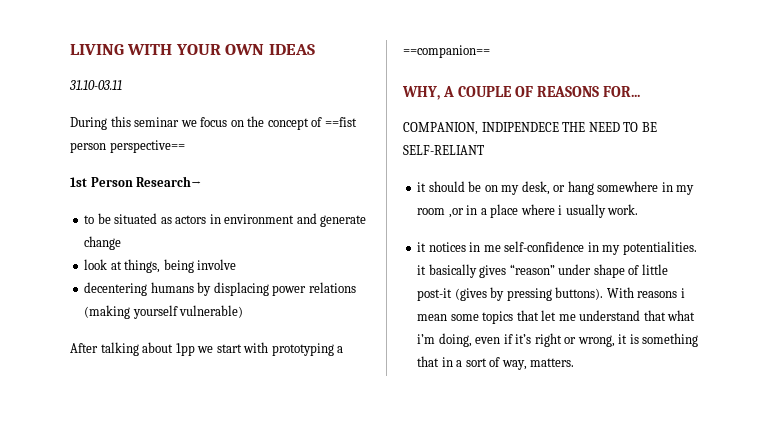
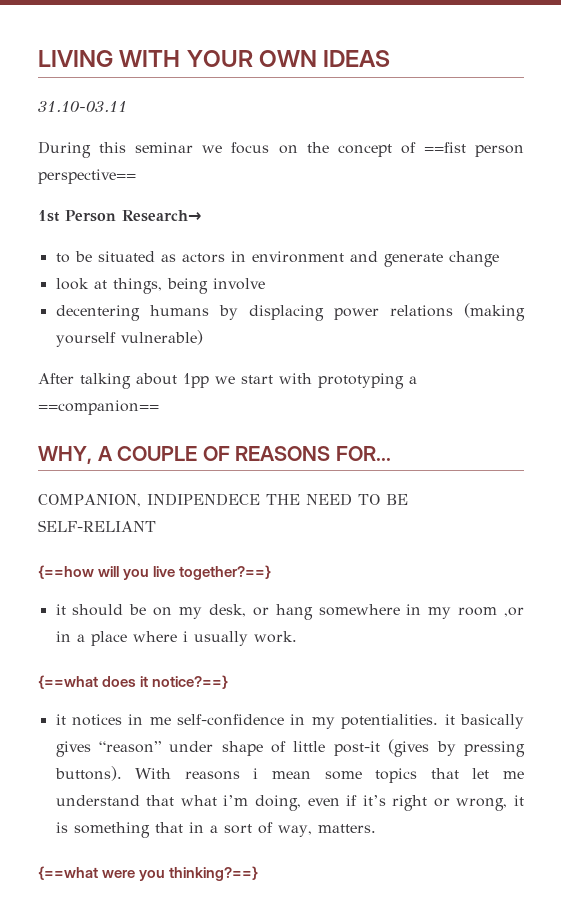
+ {==how will you live together?==}
+ {==what does it notice?==}
+ {==what were you thinking?==}

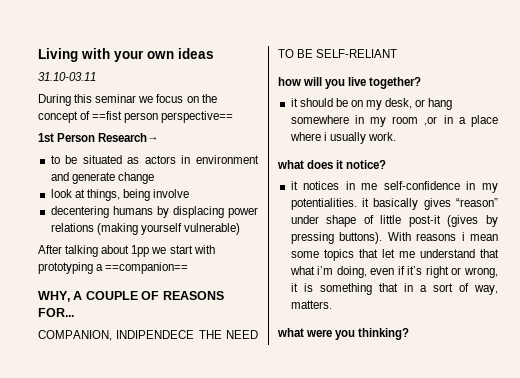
- LIVING WITH YOUR OWN IDEAS
+ Living with your own ideas
- {==how will you live together?==}
+ how will you live together?
- {==what does it notice?==}
+ what does it notice?
- {==what were you thinking?==}
+ what were you thinking?

